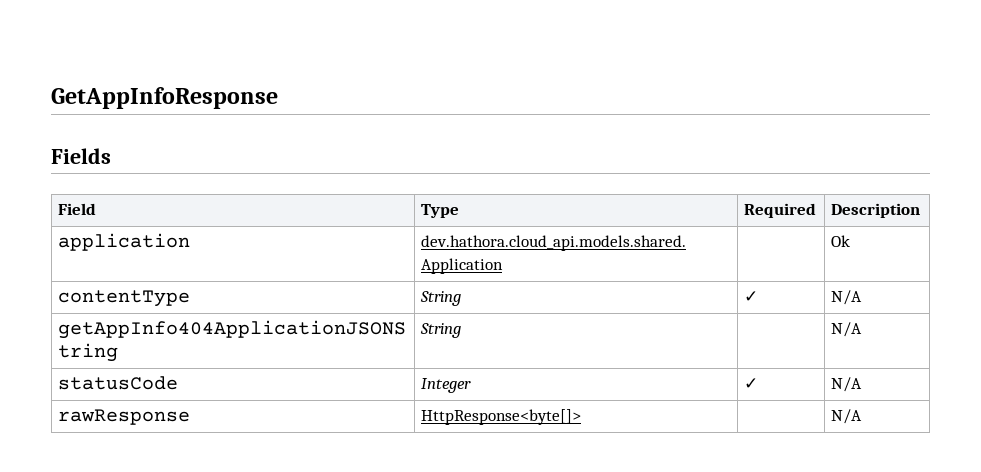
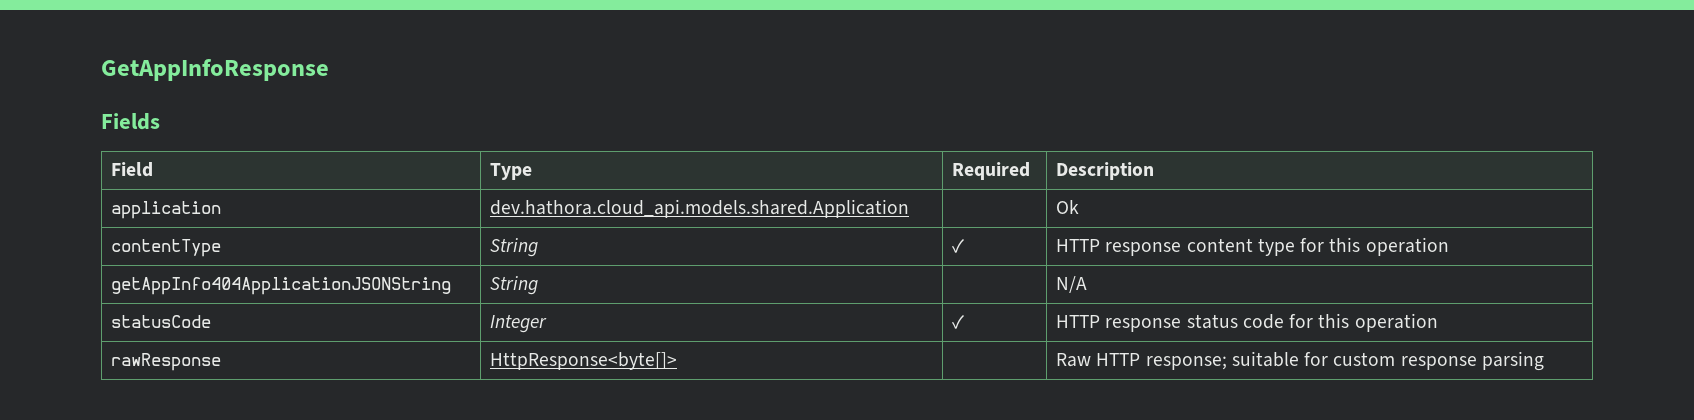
- contentType | String | ✓ | N/A
+ contentType | String | ✓ | HTTP response content type for this operation
- statusCode | Integer | ✓ | N/A
- rawResponse | HttpResponse<byte[]> | | N/A
+ statusCode | Integer | ✓ | HTTP response status code for this operation
+ rawResponse | HttpResponse<byte[]> | | Raw HTTP response; suitable for custom response parsing

